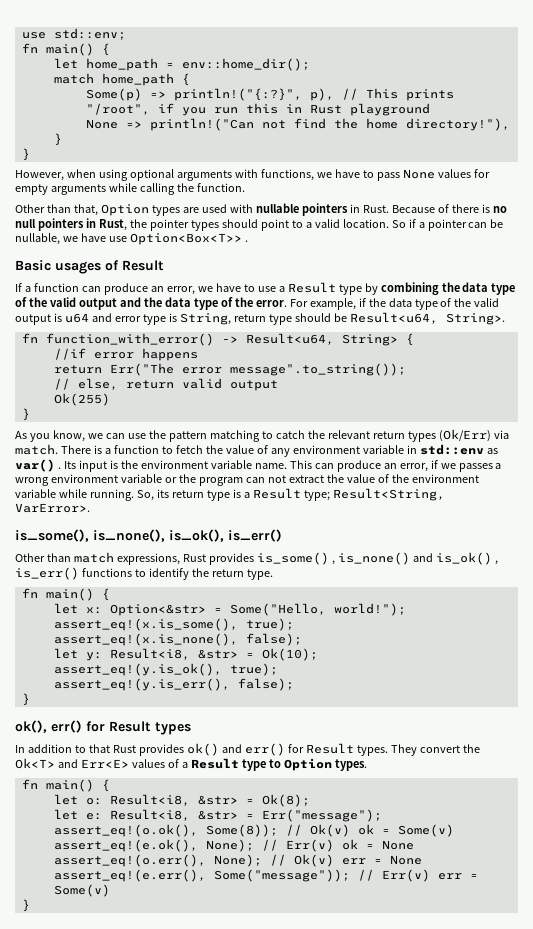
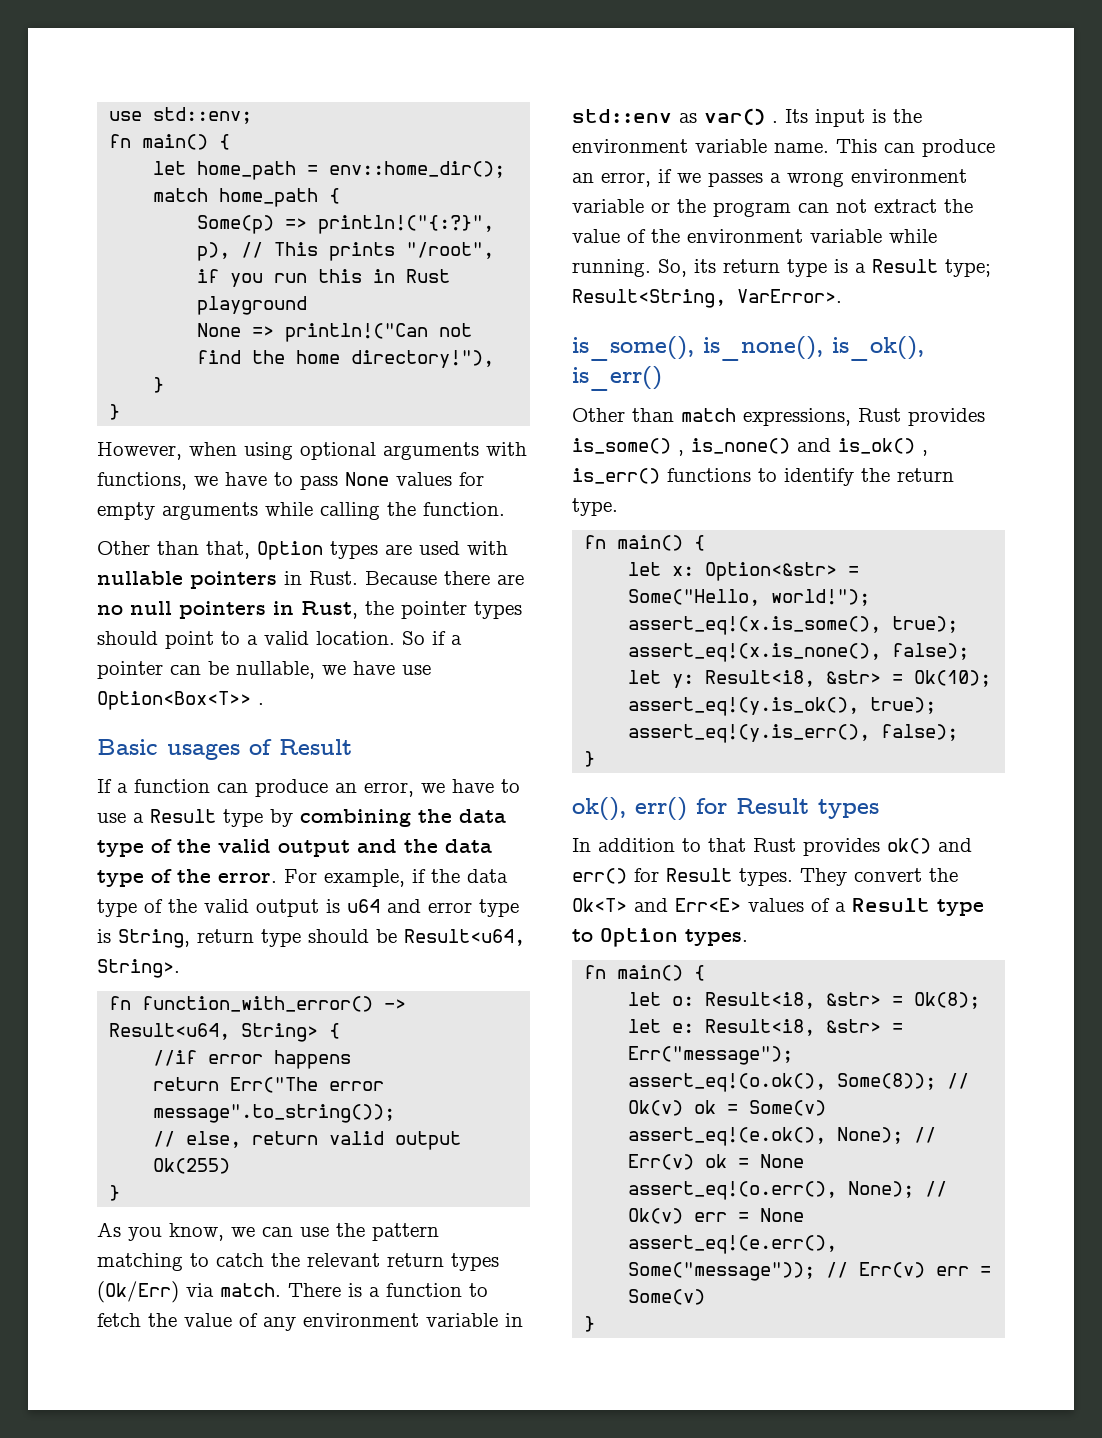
- Because of there is no null pointers in Rust, the pointer types should point to a valid location.
+ Because there are no null pointers in Rust, the pointer types should point to a valid location.

